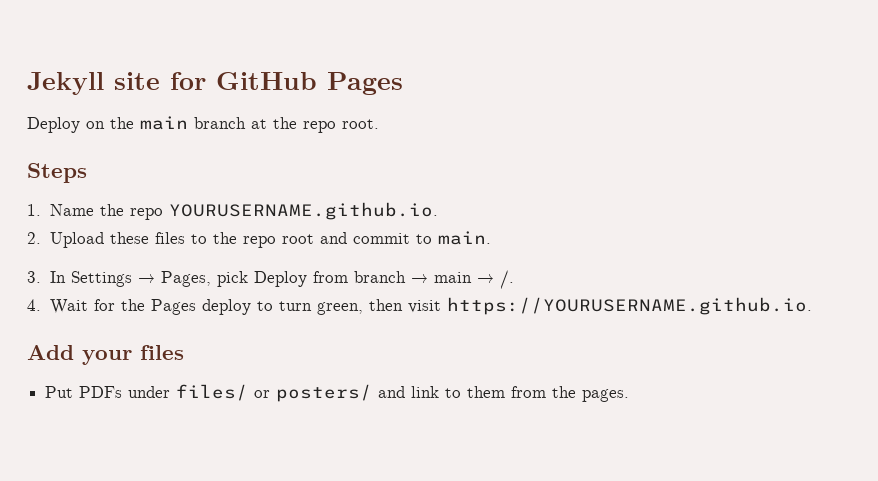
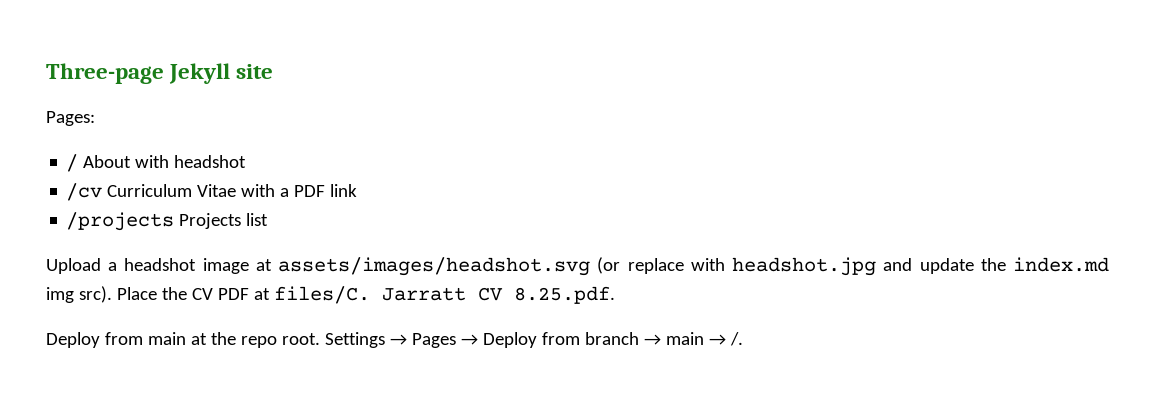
- Jekyll site for GitHub Pages
- Deploy on the main branch at the repo root.
- Steps
- 1. Name the repo YOURUSERNAME.github.io.
- 2. Upload these files to the repo root and commit to main.
- 3. In Settings → Pages, pick Deploy from branch → main → /.
+ Three-page Jekyll site
+ Pages:
+ / About with headshot
+ /cv Curriculum Vitae with a PDF link
+ /projects Projects list
+ Upload a headshot image at assets/images/headshot.svg (or replace with headshot.jpg and update the index.md img src). Place the CV PDF at files/C. Jarratt CV 8.25.pdf.
+ Deploy from main at the repo root. Settings → Pages → Deploy from branch → main → /.
- 4. Wait for the Pages deploy to turn green, then visit https://YOURUSERNAME.github.io.
- Add your files
- Put PDFs under files/ or posters/ and link to them from the pages.

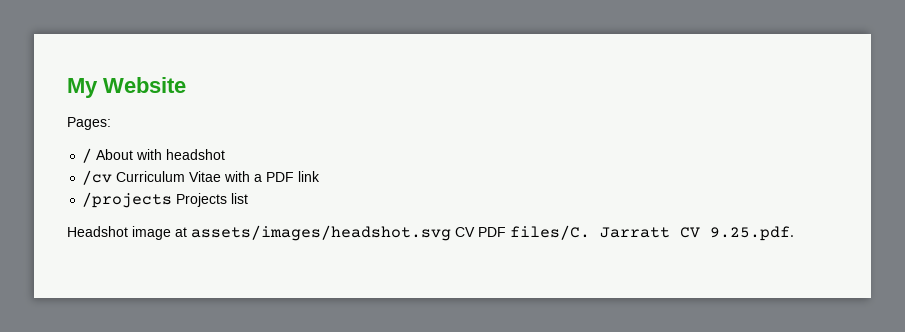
- Three-page Jekyll site
+ My Website
- Upload a headshot image at assets/images/headshot.svg (or replace with headshot.jpg and update the index.md img src). Place the CV PDF at files/C.
+ Headshot image at assets/images/headshot.svg CV PDF files/C.
- Jarratt CV 8.25.pdf.
- Deploy from main at the repo root. Settings → Pages → Deploy from branch → main → /.
+ Jarratt CV 9.25.pdf.

